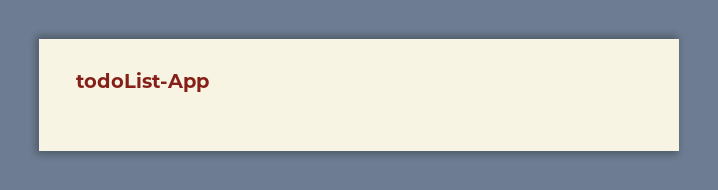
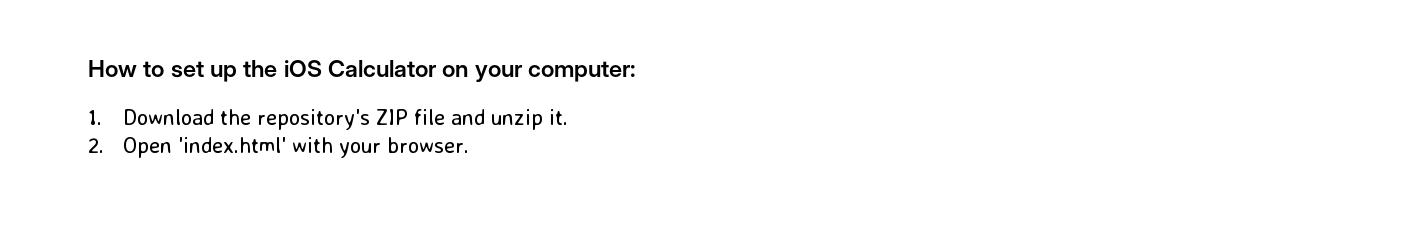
- todoList-App
+ How to set up the iOS Calculator on your computer:
+ 1. Download the repository's ZIP file and unzip it.
+ 2. Open 'index.html' with your browser.

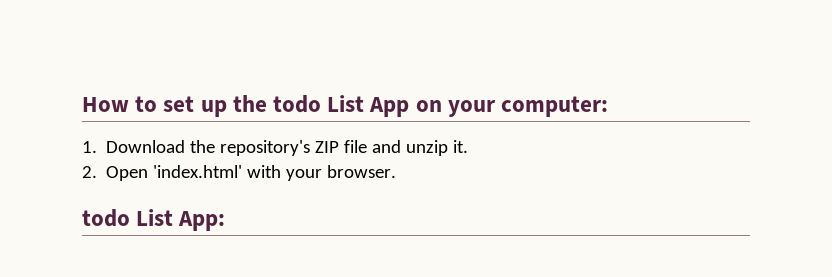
- How to set up the iOS Calculator on your computer:
+ How to set up the todo List App on your computer:
+ todo List App:

